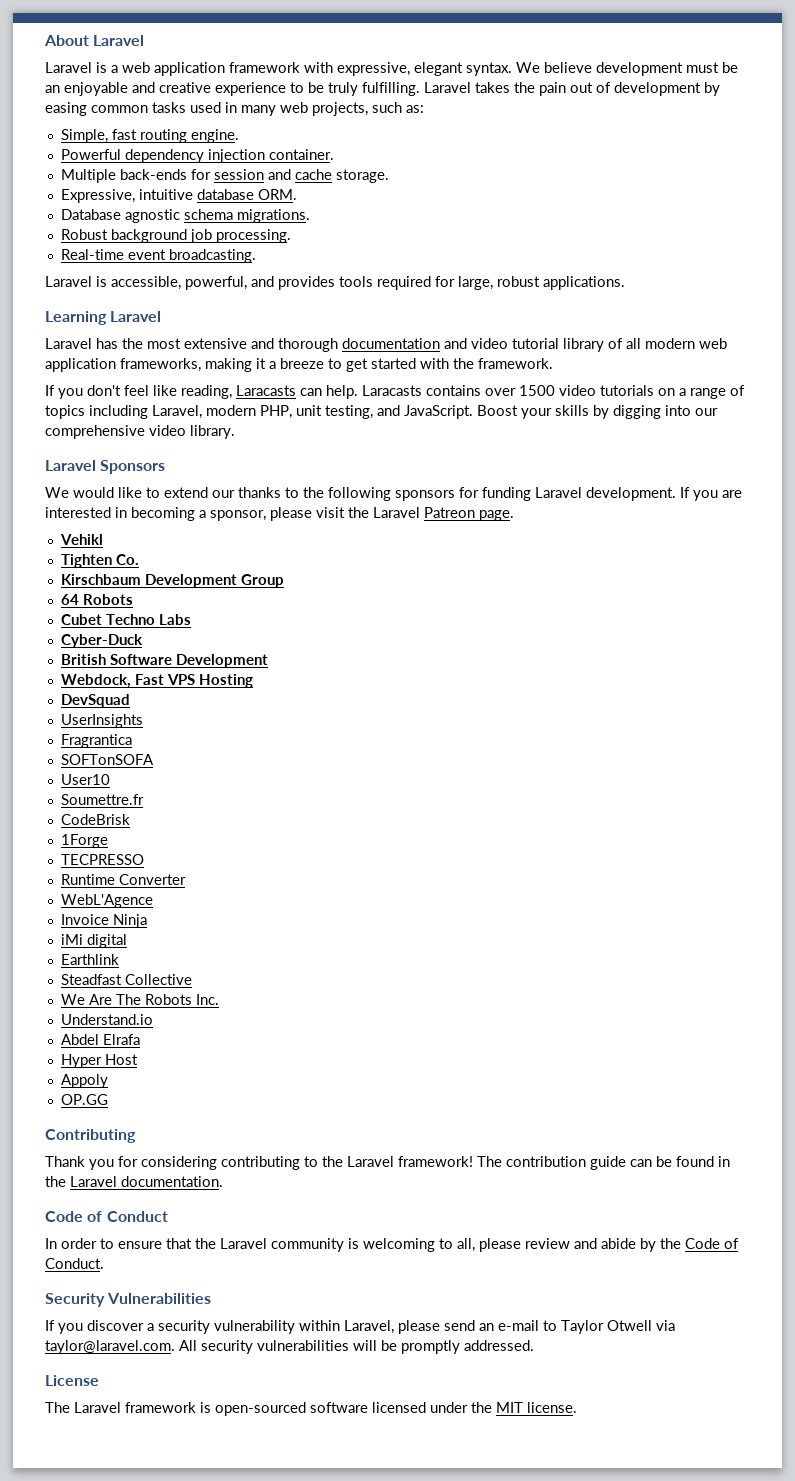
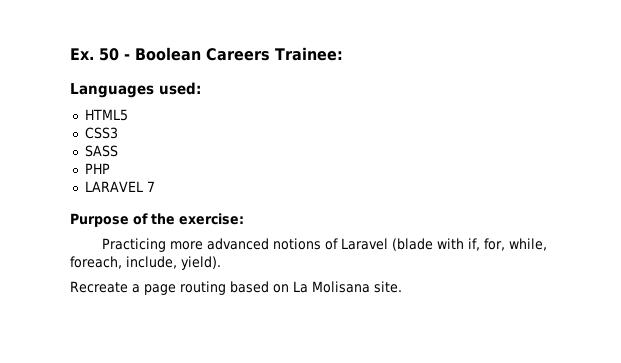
- About Laravel
- Laravel is a web application framework with expressive, elegant syntax. We believe development must be an enjoyable and creative experience to be truly fulfilling. Laravel takes the pain out of development by easing common tasks used in many web projects, such as:
- Simple, fast routing engine.
- Powerful dependency injection container.
- Multiple back-ends for session and cache storage.
- Expressive, intuitive database ORM.
- Database agnostic schema migrations.
- Robust background job processing.
- Real-time event broadcasting.
- Laravel is accessible, powerful, and provides tools required for large, robust applications.
- Learning Laravel
- Laravel has the most extensive and thorough documentation and video tutorial library of all modern web application frameworks, making it a breeze to get started with the framework.
- If you don't feel like reading, Laracasts can help. Laracasts contains over 1500 video tutorials on a range of topics including Laravel, modern PHP, unit testing, and JavaScript. Boost your skills by digging into our comprehensive video library.
- Laravel Sponsors
- We would like to extend our thanks to the following sponsors for funding Laravel development. If you are interested in becoming a sponsor, please visit the Laravel Patreon page.
- Vehikl
- Tighten Co.
- Kirschbaum Development Group
- 64 Robots
- Cubet Techno Labs
- Cyber-Duck
- British Software Development
- Webdock, Fast VPS Hosting
- DevSquad
- UserInsights
- Fragrantica
- SOFTonSOFA
- User10
- Soumettre.fr
- CodeBrisk
- 1Forge
- TECPRESSO
- Runtime Converter
- WebL'Agence
- Invoice Ninja
- iMi digital
- Earthlink
- Steadfast Collective
- We Are The Robots Inc.
- Understand.io
- Abdel Elrafa
- Hyper Host
- Appoly
- OP.GG
- Contributing
- Thank you for considering contributing to the Laravel framework! The contribution guide can be found in the Laravel documentation.
- Code of Conduct
- In order to ensure that the Laravel community is welcoming to all, please review and abide by the Code of Conduct.
- Security Vulnerabilities
- If you discover a security vulnerability within Laravel, please send an e-mail to Taylor Otwell via taylor@laravel.com. All security vulnerabilities will be promptly addressed.
- License
- The Laravel framework is open-sourced software licensed under the MIT license.
+ Ex. 50 - Boolean Careers Trainee:
+ Languages used:
+ HTML5
+ CSS3
+ SASS
+ PHP
+ LARAVEL 7
+ Purpose of the exercise:
+ Practicing more advanced notions of Laravel (blade with if, for, while, foreach, include, yield).
+ Recreate a page routing based on La Molisana site.

